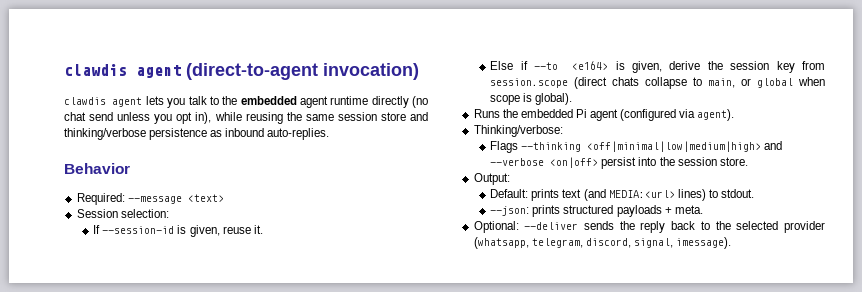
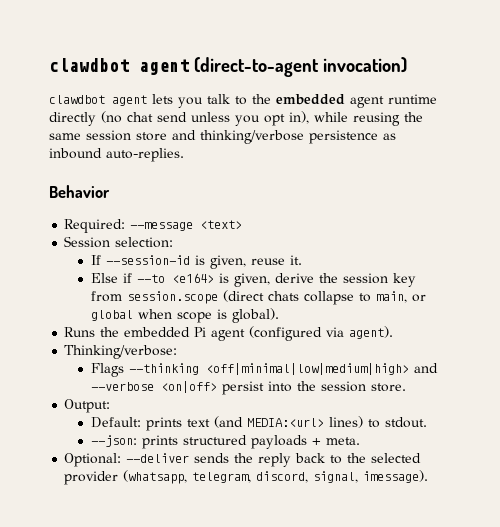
- clawdis agent (direct-to-agent invocation)
+ clawdbot agent (direct-to-agent invocation)
- clawdis agent lets you talk to the embedded agent runtime directly (no chat send unless you opt in), while reusing the same session store and thinking/verbose persistence as inbound auto-replies.
+ clawdbot agent lets you talk to the embedded agent runtime directly (no chat send unless you opt in), while reusing the same session store and thinking/verbose persistence as inbound auto-replies.

